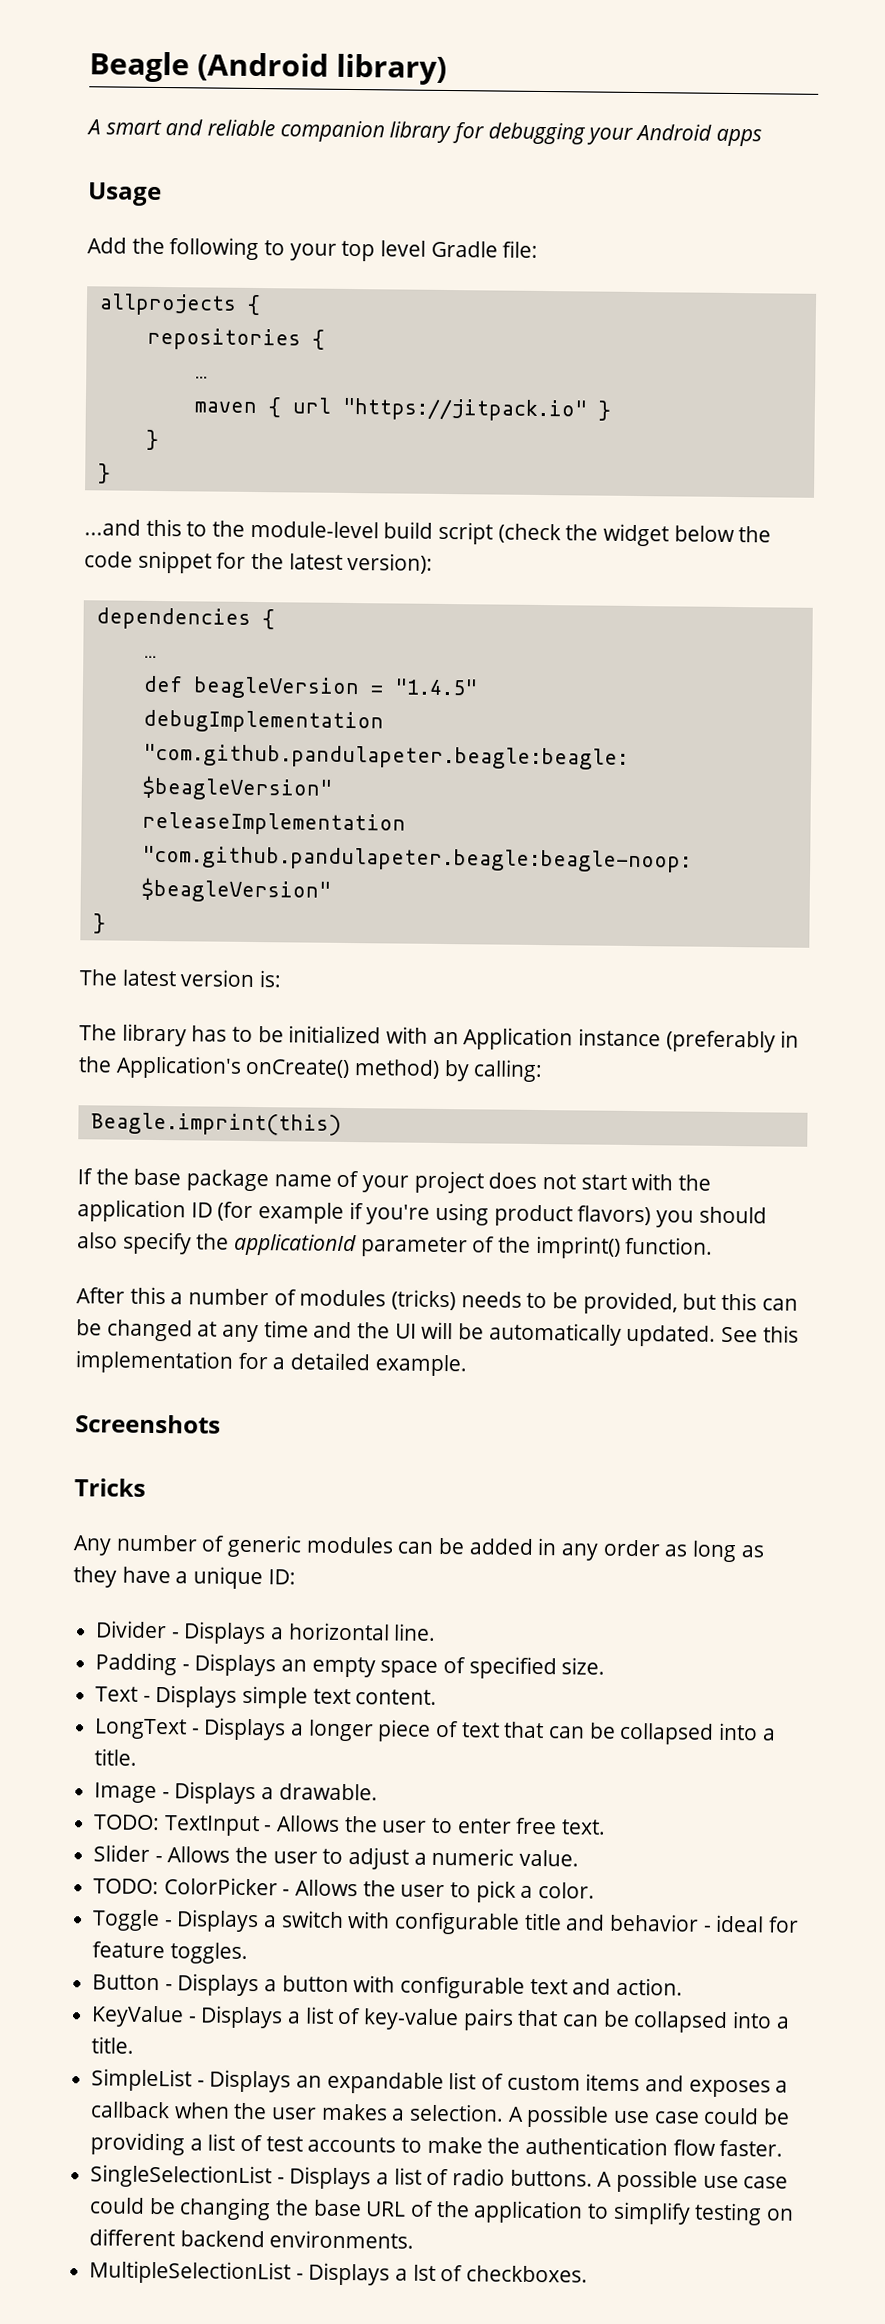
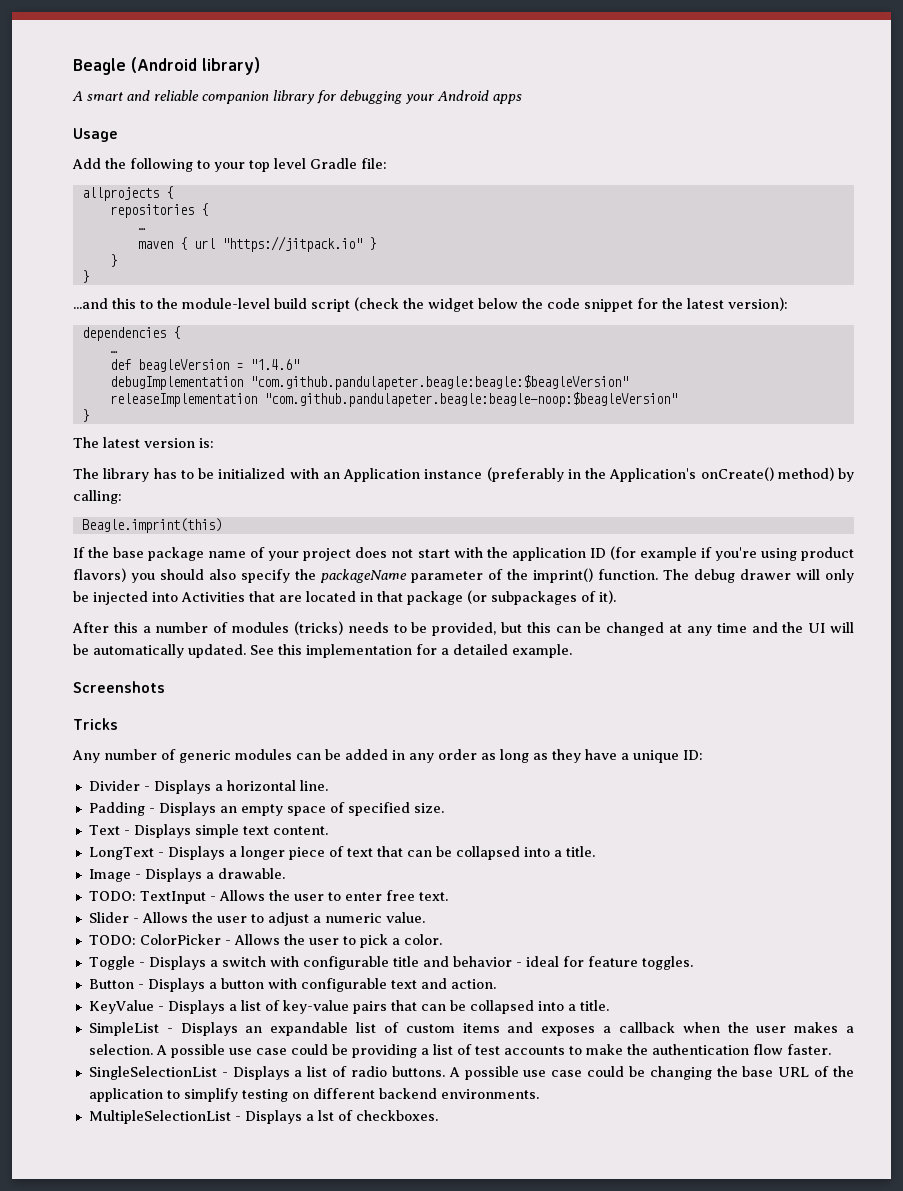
- def beagleVersion = "1.4.5"
+ def beagleVersion = "1.4.6"
- If the base package name of your project does not start with the application ID (for example if you're using product flavors) you should also specify the applicationId parameter of the imprint() function.
+ If the base package name of your project does not start with the application ID (for example if you're using product flavors) you should also specify the packageName parameter of the imprint() function. The debug drawer will only be injected into Activities that are located in that package (or subpackages of it).

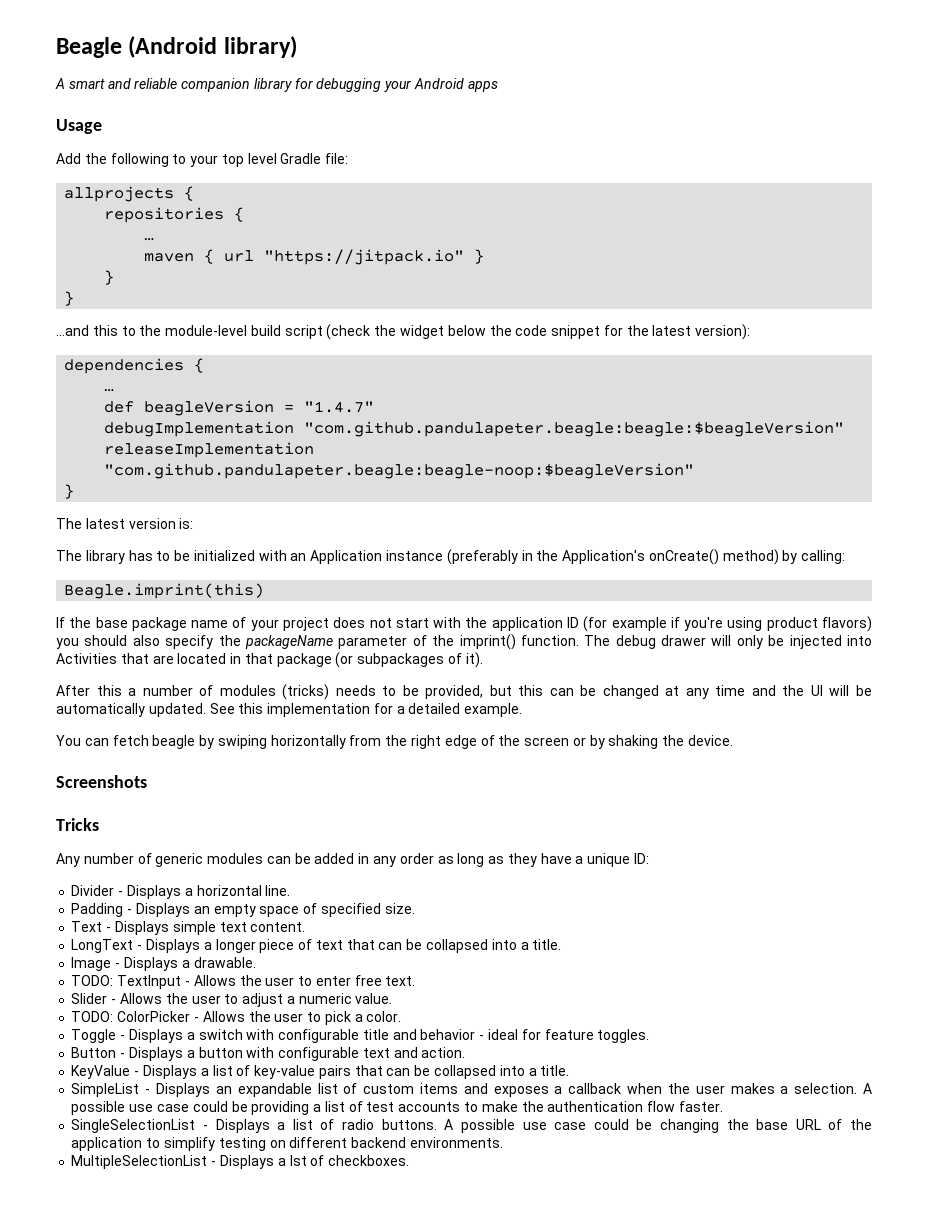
- def beagleVersion = "1.4.6"
+ def beagleVersion = "1.4.7"
+ You can fetch beagle by swiping horizontally from the right edge of the screen or by shaking the device.

